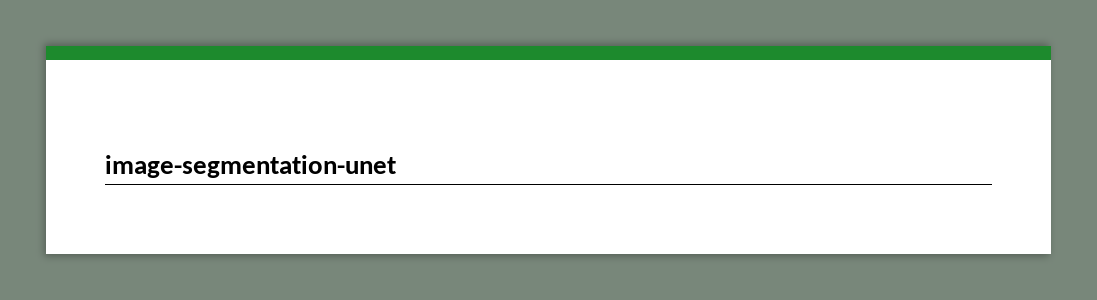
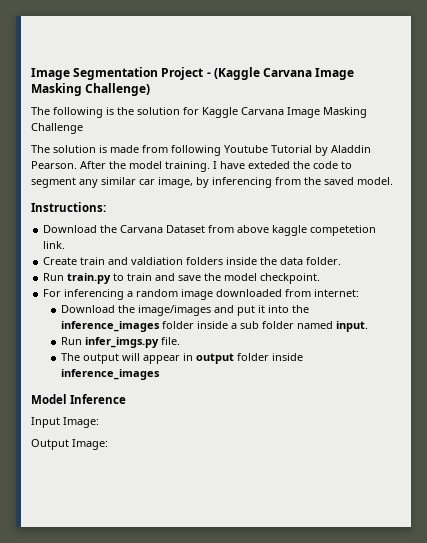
- image-segmentation-unet
+ Image Segmentation Project - (Kaggle Carvana Image Masking Challenge)
+ The following is the solution for Kaggle Carvana Image Masking Challenge
+ The solution is made from following Youtube Tutorial by Aladdin Pearson. After the model training. I have exteded the code to segment any similar car image, by inferencing from the saved model.
+ Instructions:
+ Download the Carvana Dataset from above kaggle competetion link.
+ Create train and valdiation folders inside the data folder.
+ Run train.py to train and save the model checkpoint.
+ For inferencing a random image downloaded from internet:
+ Download the image/images and put it into the inference_images folder inside a sub folder named input.
+ Run infer_imgs.py file.
+ The output will appear in output folder inside inference_images
+ Model Inference
+ Input Image:
+ Output Image:

